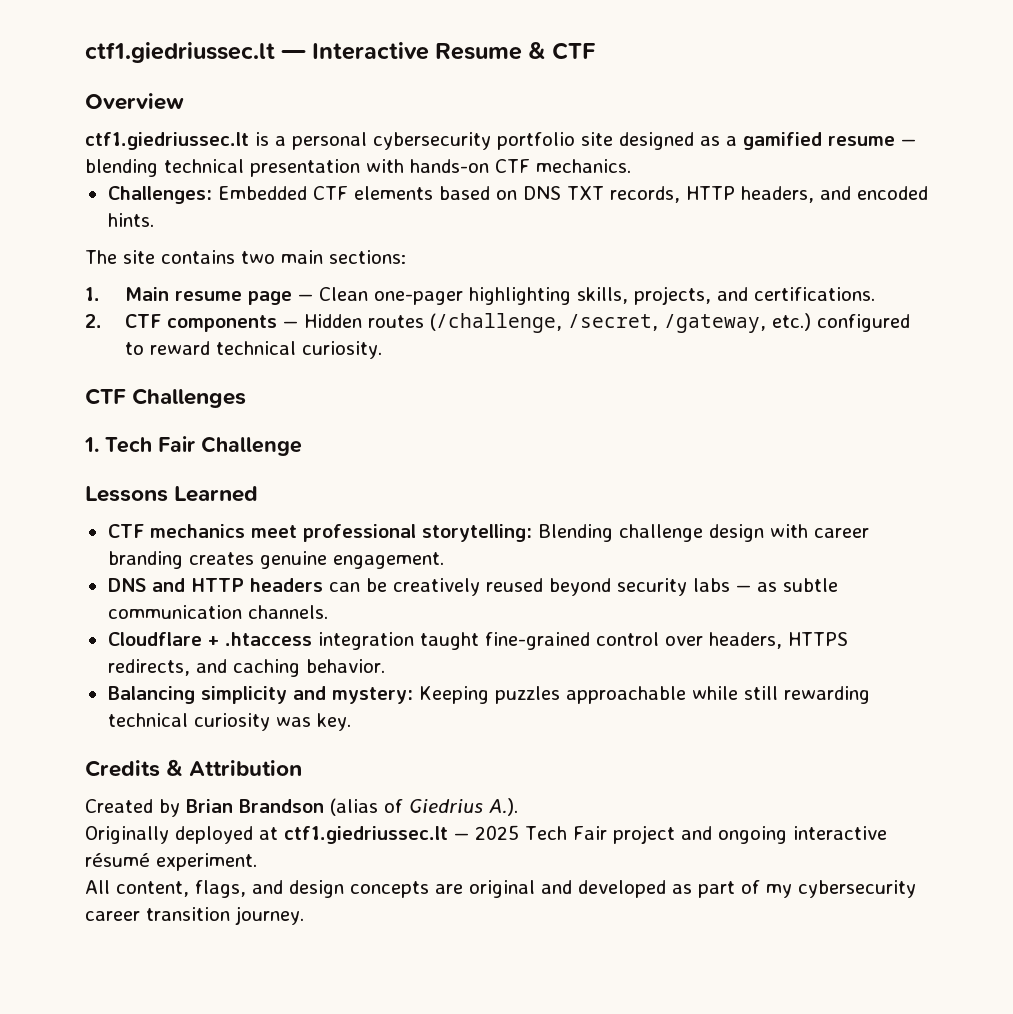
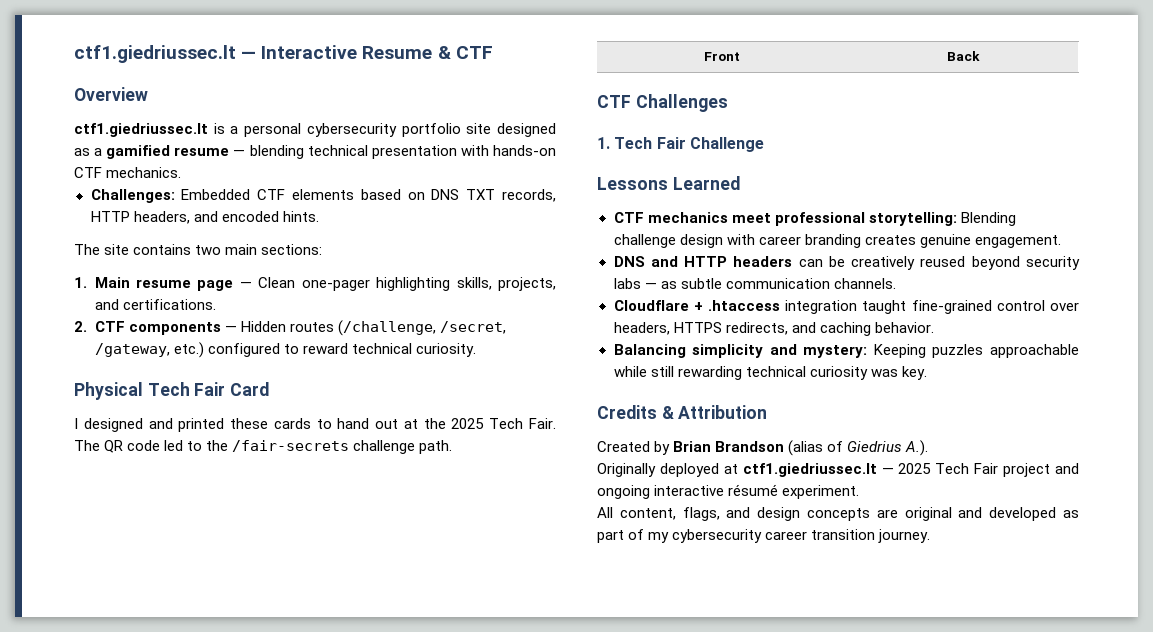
+ Physical Tech Fair Card
+ I designed and printed these cards to hand out at the 2025 Tech Fair. The QR code led to the /fair-secrets challenge path.
+ Front | Back

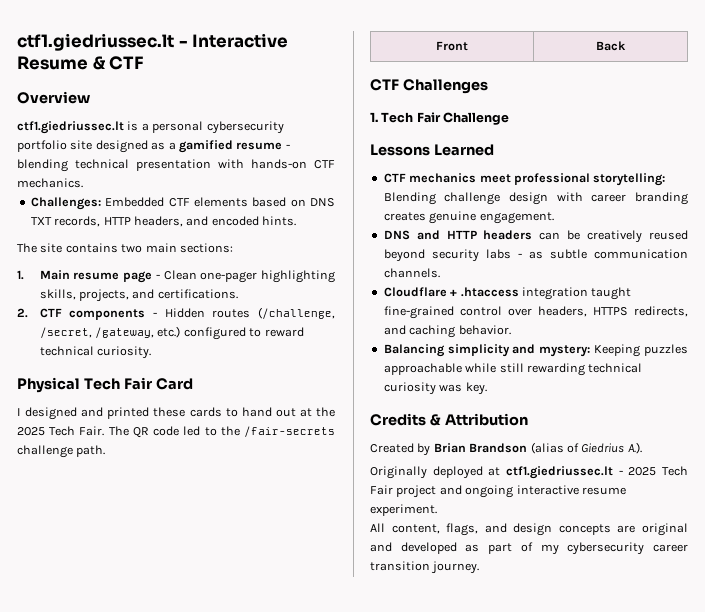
- ctf1.giedriussec.lt — Interactive Resume & CTF
+ ctf1.giedriussec.lt - Interactive Resume & CTF
- ctf1.giedriussec.lt is a personal cybersecurity portfolio site designed as a gamified resume — blending technical presentation with hands-on CTF mechanics.
+ ctf1.giedriussec.lt is a personal cybersecurity portfolio site designed as a gamified resume - blending technical presentation with hands-on CTF mechanics.
- 1. Main resume page — Clean one-pager highlighting skills, projects, and certifications.
+ 1. Main resume page - Clean one-pager highlighting skills, projects, and certifications.
- 2. CTF components — Hidden routes (/challenge, /secret, /gateway, etc.) configured to reward technical curiosity.
+ 2. CTF components - Hidden routes (/challenge, /secret, /gateway, etc.) configured to reward technical curiosity.
- DNS and HTTP headers can be creatively reused beyond security labs — as subtle communication channels.
+ DNS and HTTP headers can be creatively reused beyond security labs - as subtle communication channels.
- Originally deployed at ctf1.giedriussec.lt — 2025 Tech Fair project and ongoing interactive résumé experiment.
+ Originally deployed at ctf1.giedriussec.lt - 2025 Tech Fair project and ongoing interactive resume experiment.

